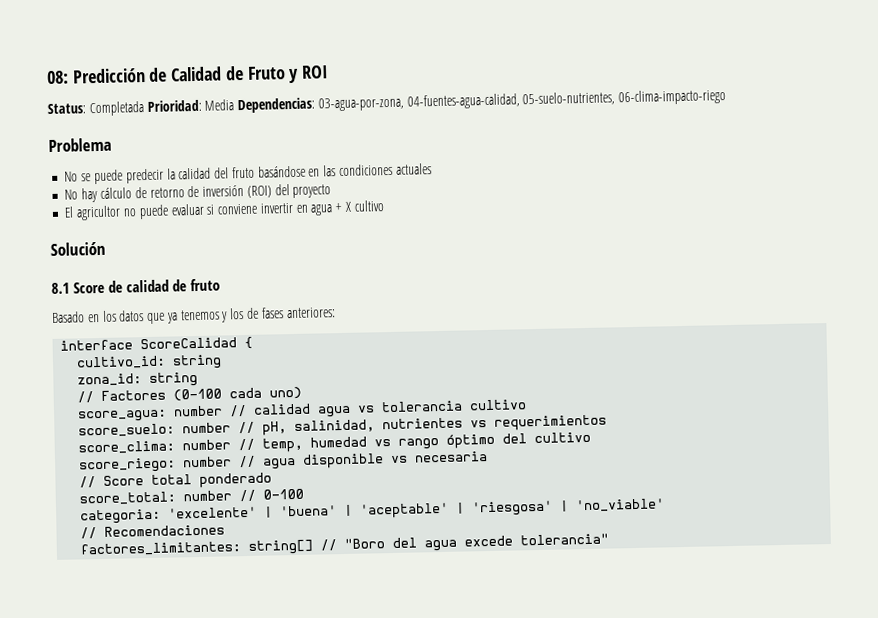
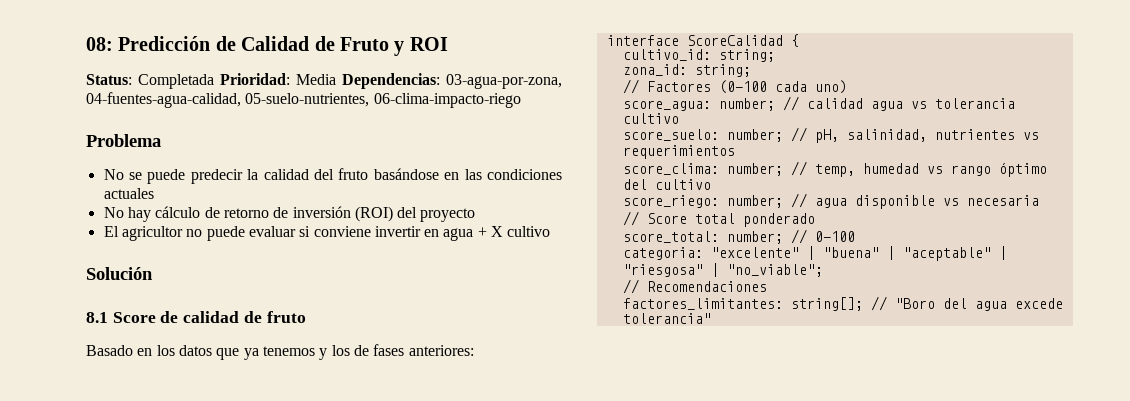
- cultivo_id: string
+ cultivo_id: string;
- zona_id: string
+ zona_id: string;
- score_agua: number // calidad agua vs tolerancia cultivo
+ score_agua: number; // calidad agua vs tolerancia cultivo
- score_suelo: number // pH, salinidad, nutrientes vs requerimientos
+ score_suelo: number; // pH, salinidad, nutrientes vs requerimientos
- score_clima: number // temp, humedad vs rango óptimo del cultivo
+ score_clima: number; // temp, humedad vs rango óptimo del cultivo
- score_riego: number // agua disponible vs necesaria
+ score_riego: number; // agua disponible vs necesaria
- score_total: number // 0-100
+ score_total: number; // 0-100
- categoria: 'excelente' | 'buena' | 'aceptable' | 'riesgosa' | 'no_viable'
+ categoria: "excelente" | "buena" | "aceptable" | "riesgosa" | "no_viable";
- factores_limitantes: string[] // "Boro del agua excede tolerancia"
+ factores_limitantes: string[]; // "Boro del agua excede tolerancia"

